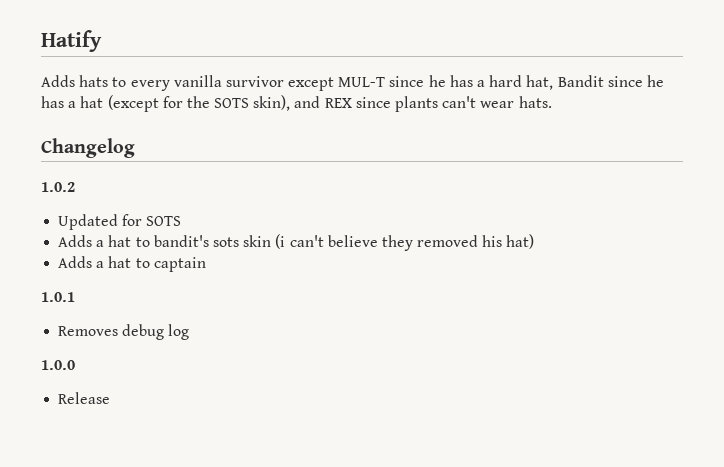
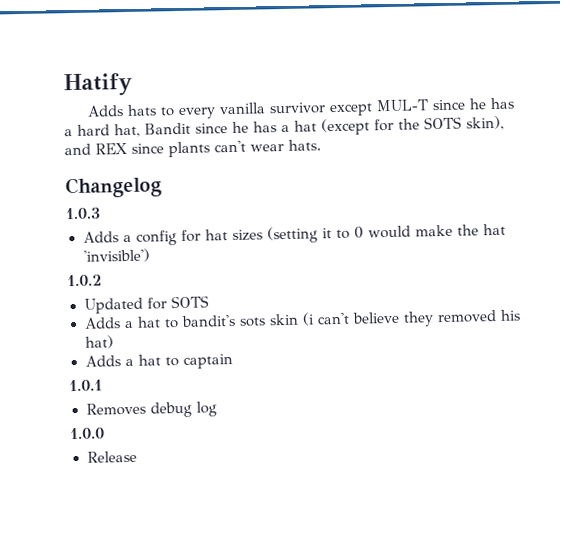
+ 1.0.3
+ Adds a config for hat sizes (setting it to 0 would make the hat 'invisible')

